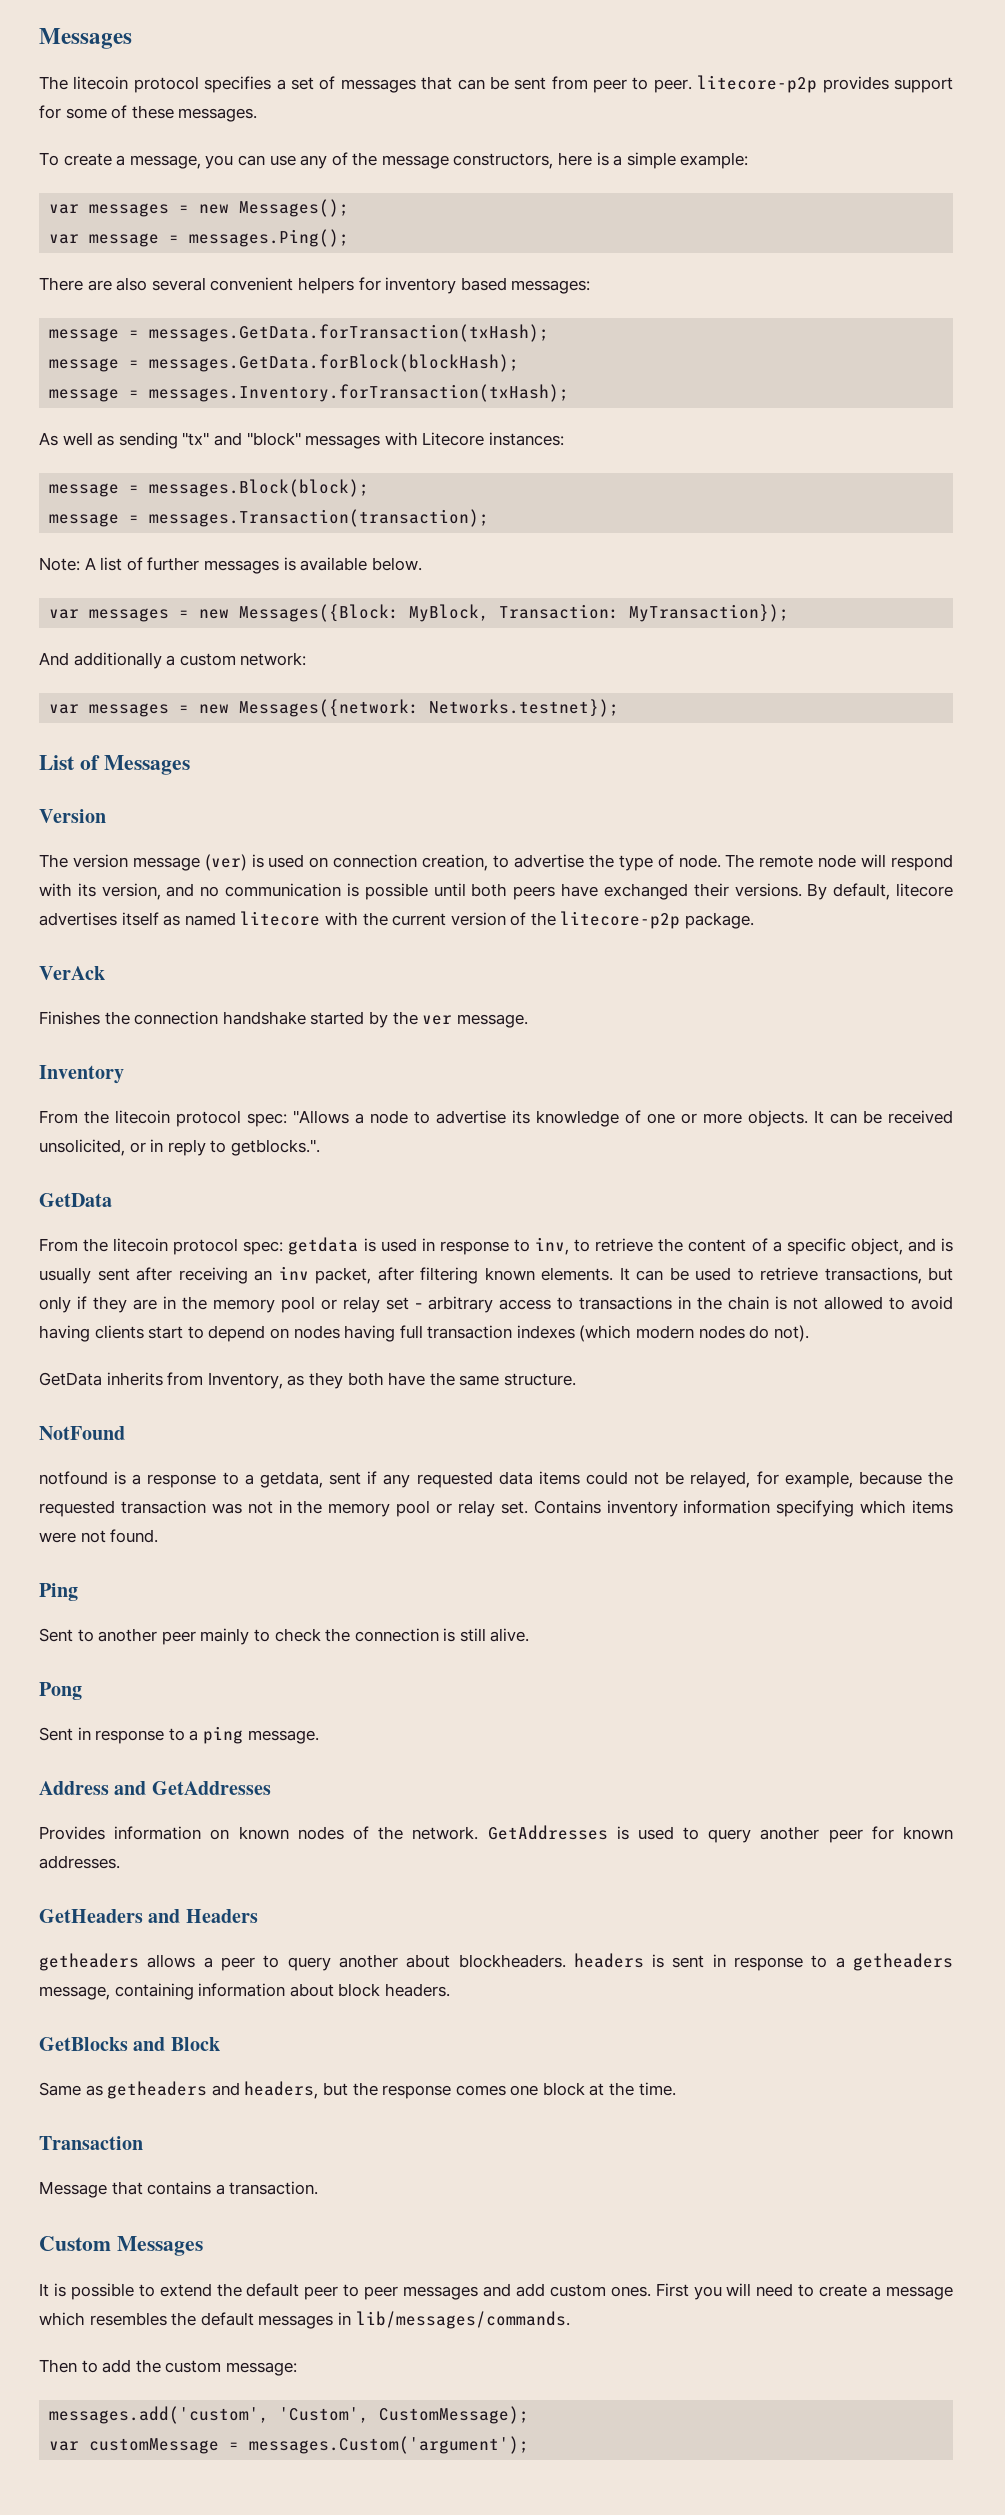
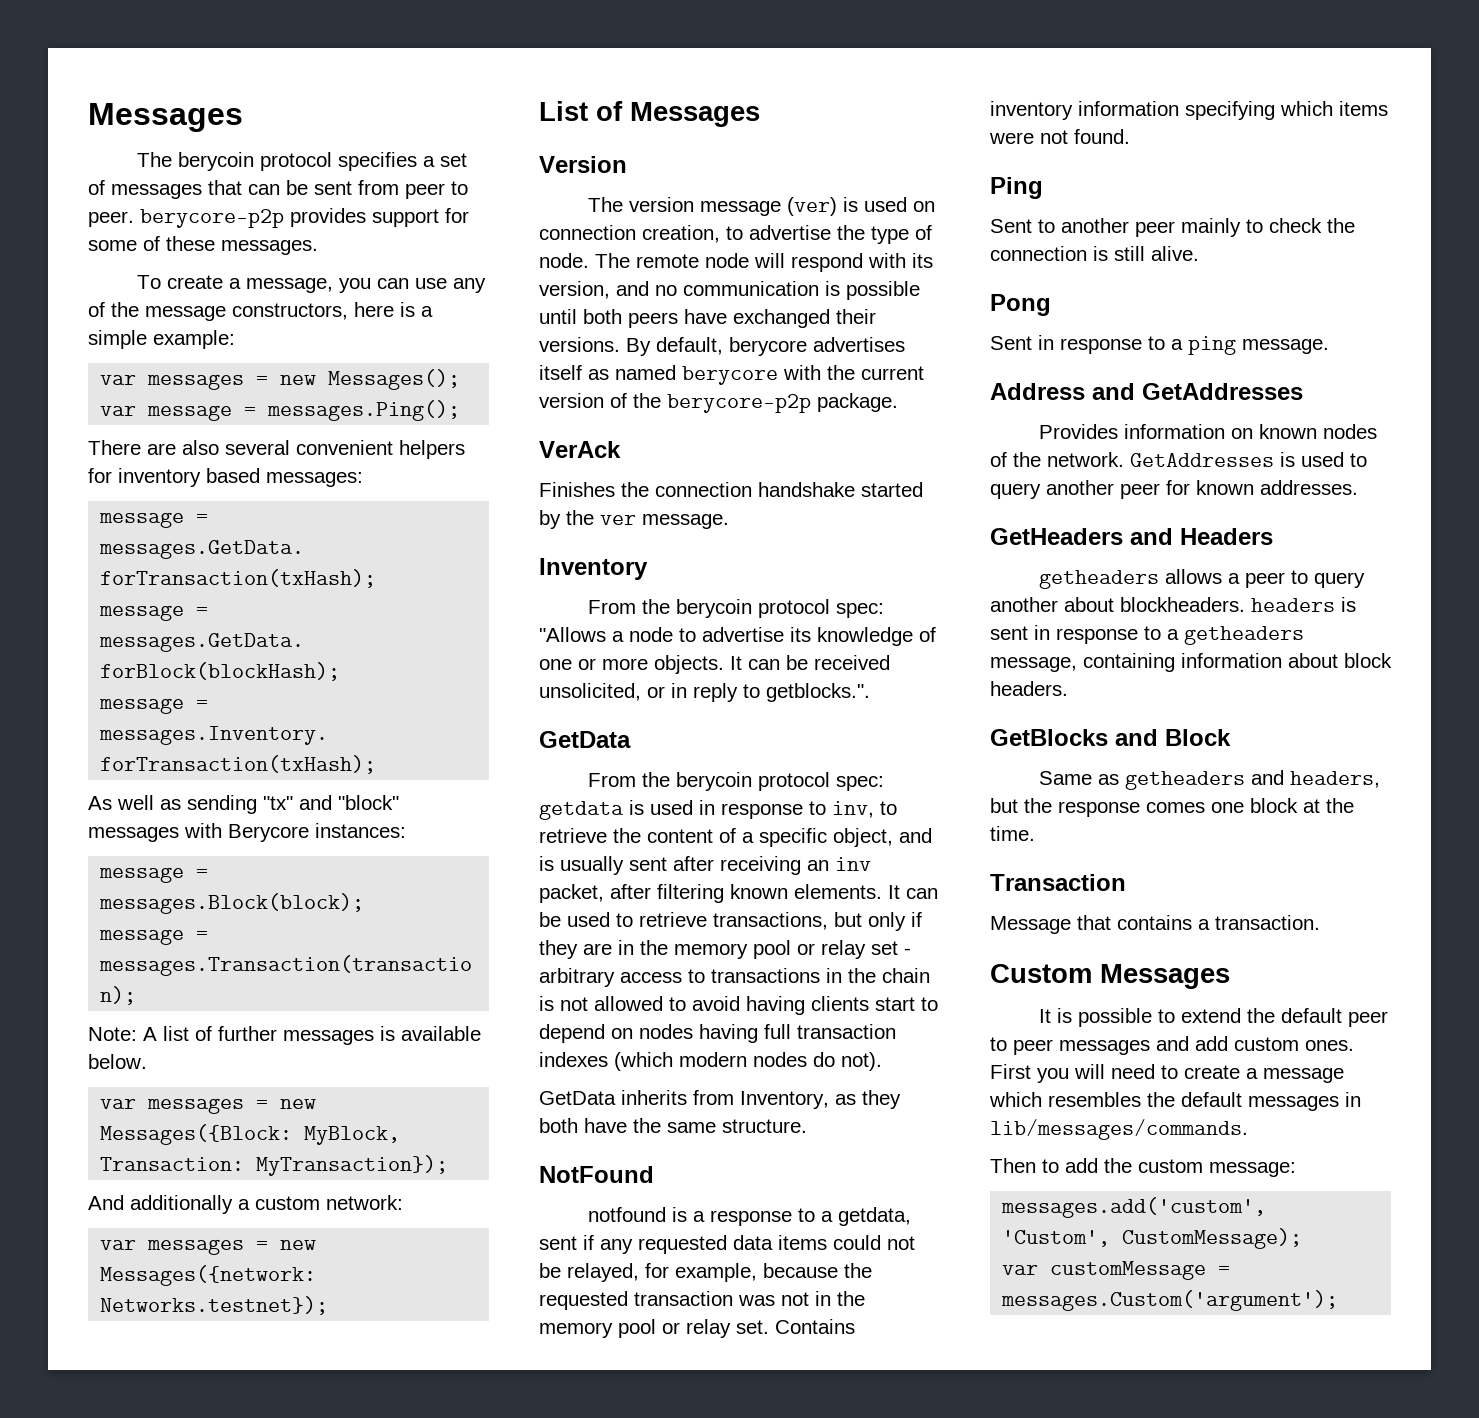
- The litecoin protocol specifies a set of messages that can be sent from peer to peer. litecore-p2p provides support for some of these messages.
+ The berycoin protocol specifies a set of messages that can be sent from peer to peer. berycore-p2p provides support for some of these messages.
- As well as sending "tx" and "block" messages with Litecore instances:
+ As well as sending "tx" and "block" messages with Berycore instances:
- By default, litecore advertises itself as named litecore with the current version of the litecore-p2p package.
+ By default, berycore advertises itself as named berycore with the current version of the berycore-p2p package.
- From the litecoin protocol spec: "Allows a node to advertise its knowledge of one or more objects.
+ From the berycoin protocol spec: "Allows a node to advertise its knowledge of one or more objects.
- From the litecoin protocol spec: getdata is used in response to inv, to retrieve the content of a specific object, and is usually sent after receiving an inv packet, after filtering known elements.
+ From the berycoin protocol spec: getdata is used in response to inv, to retrieve the content of a specific object, and is usually sent after receiving an inv packet, after filtering known elements.

